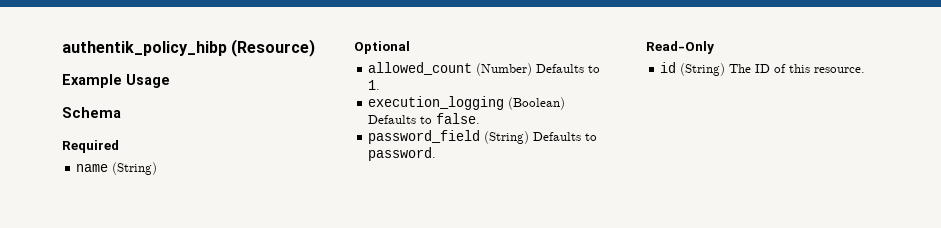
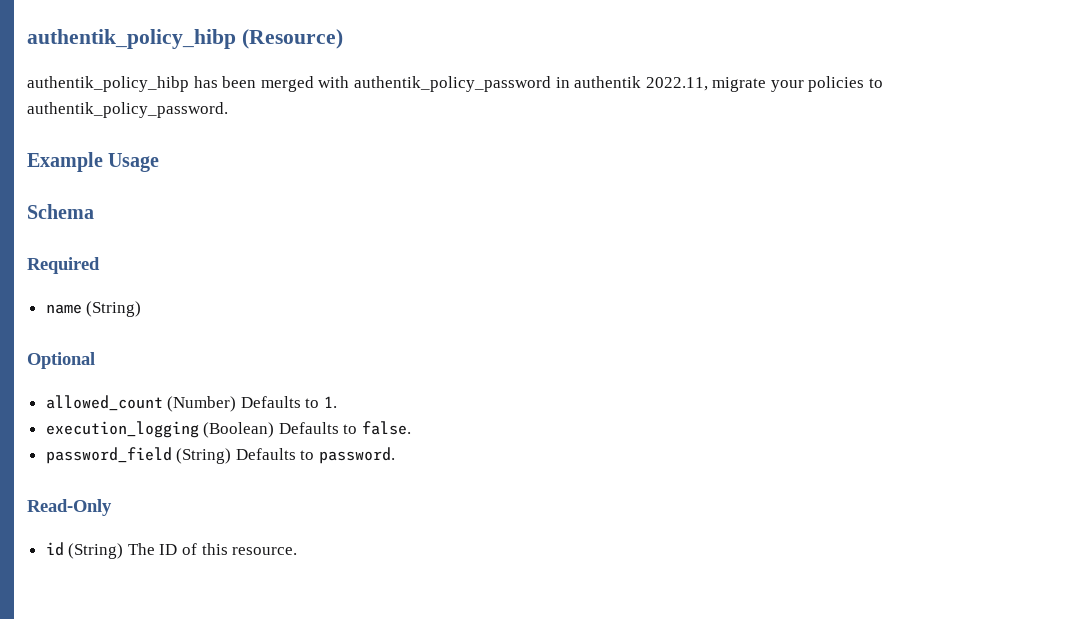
+ authentik_policy_hibp has been merged with authentik_policy_password in authentik 2022.11, migrate your policies to authentik_policy_password.

